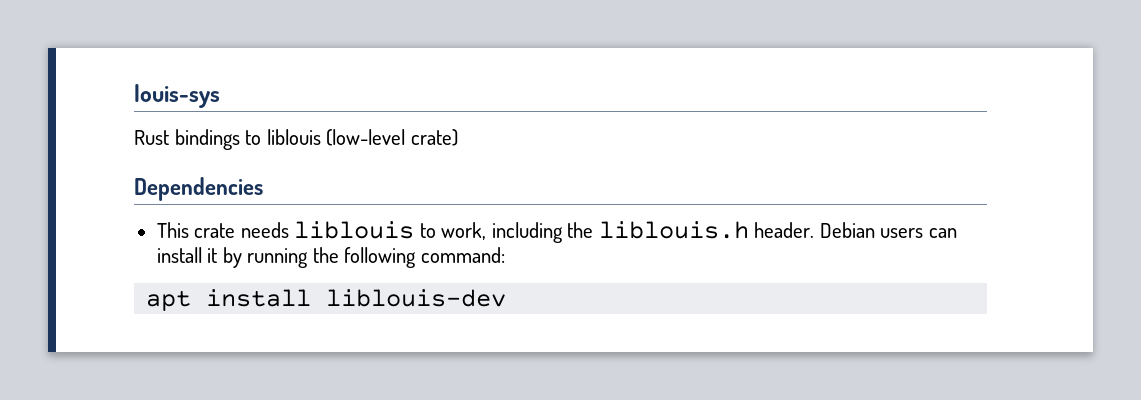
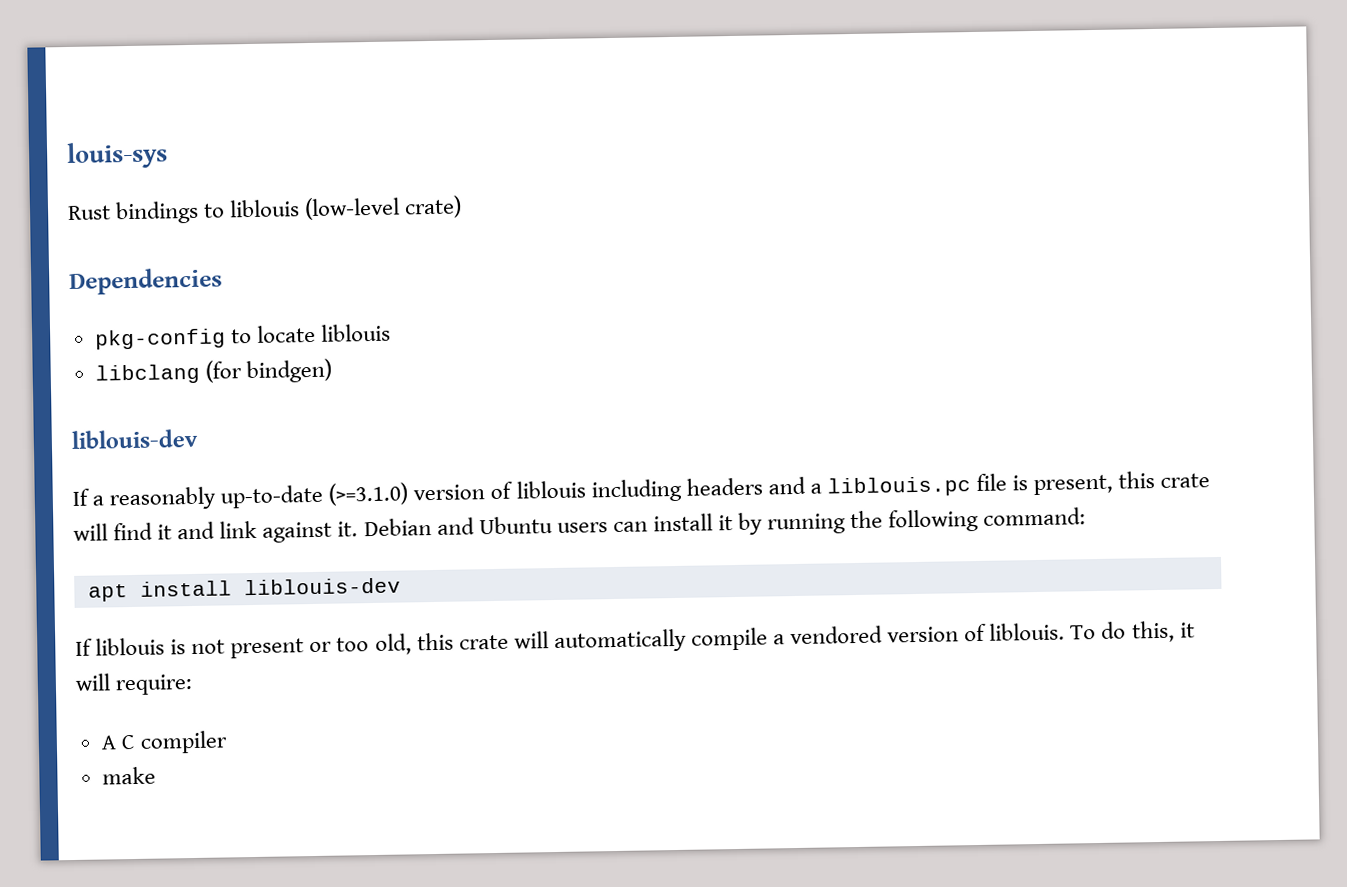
- This crate needs liblouis to work, including the liblouis.h header. Debian users can install it by running the following command:
+ pkg-config to locate liblouis
+ libclang (for bindgen)
+ liblouis-dev
+ If a reasonably up-to-date (>=3.1.0) version of liblouis including headers and a liblouis.pc file is present, this crate will find it and link against it. Debian and Ubuntu users can install it by running the following command:
+ If liblouis is not present or too old, this crate will automatically compile a vendored version of liblouis. To do this, it will require:
+ A C compiler
+ make

